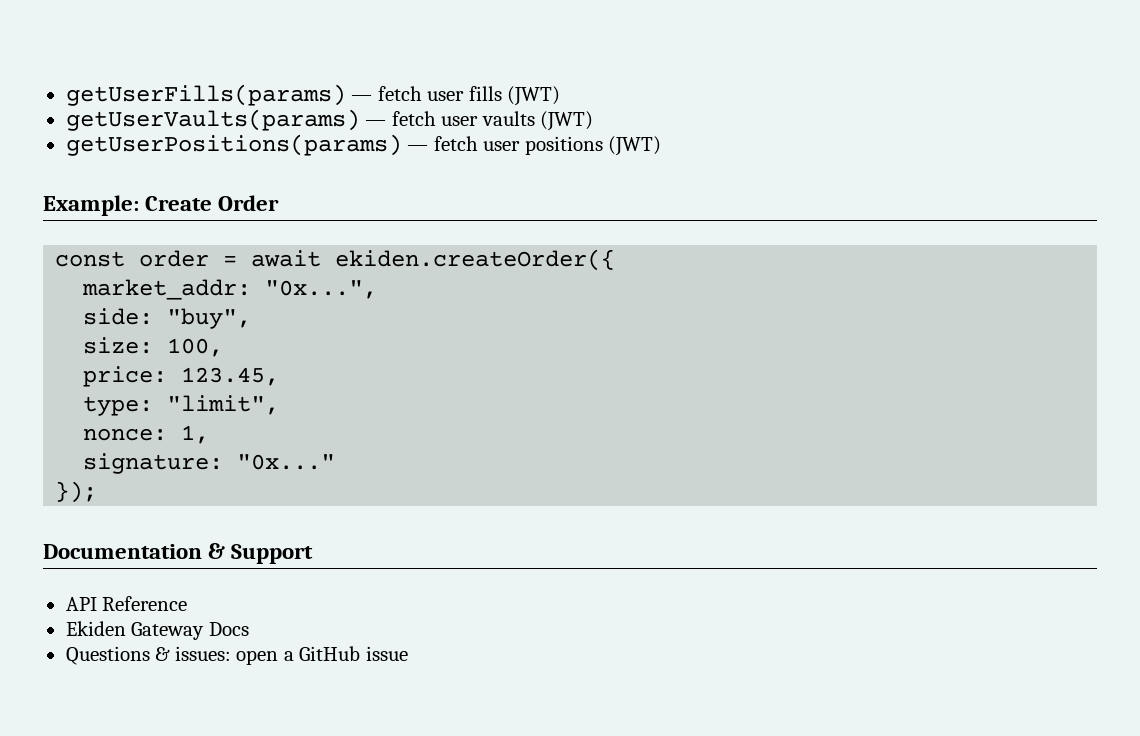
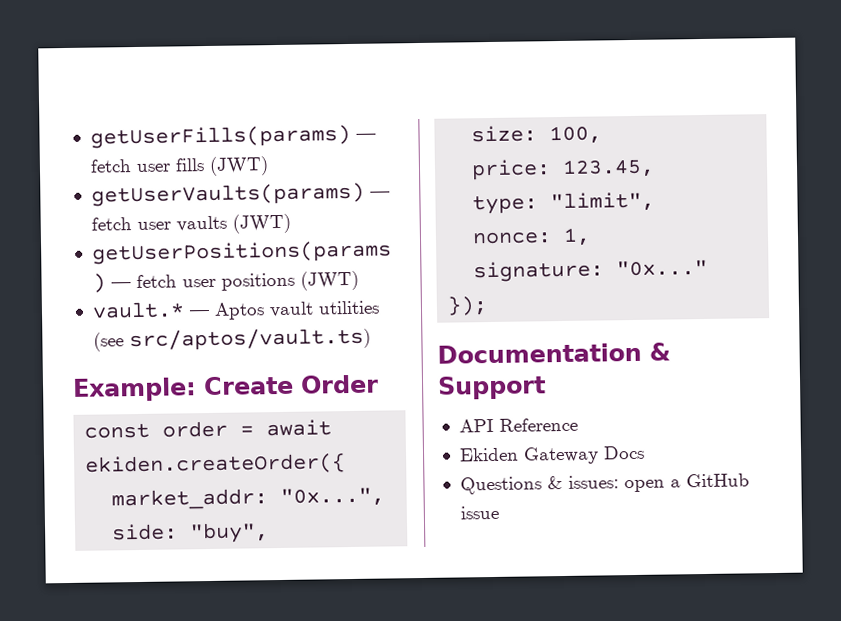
+ vault.* — Aptos vault utilities (see src/aptos/vault.ts)

